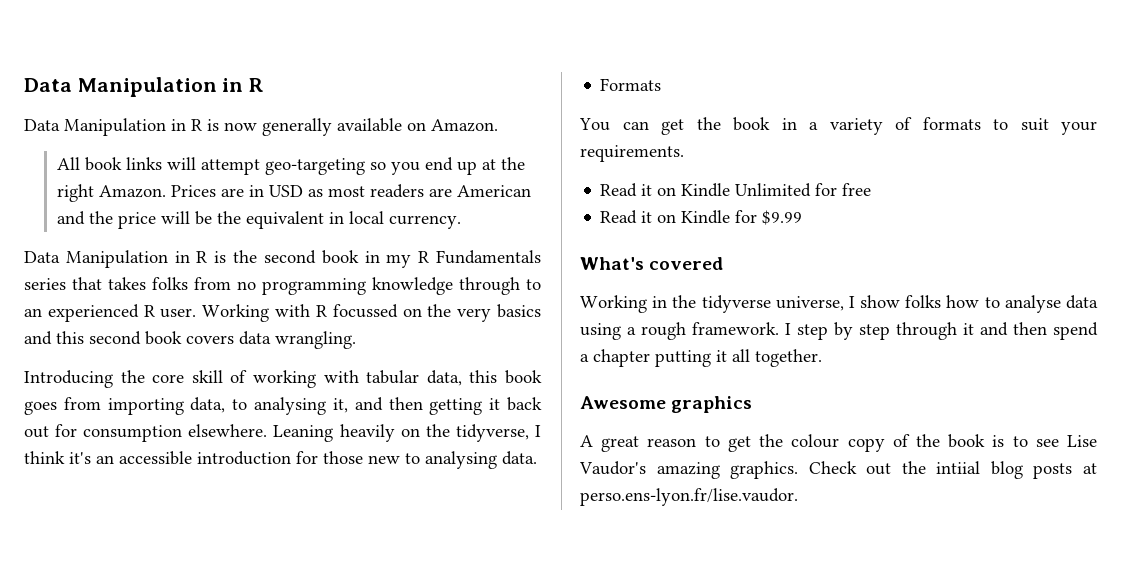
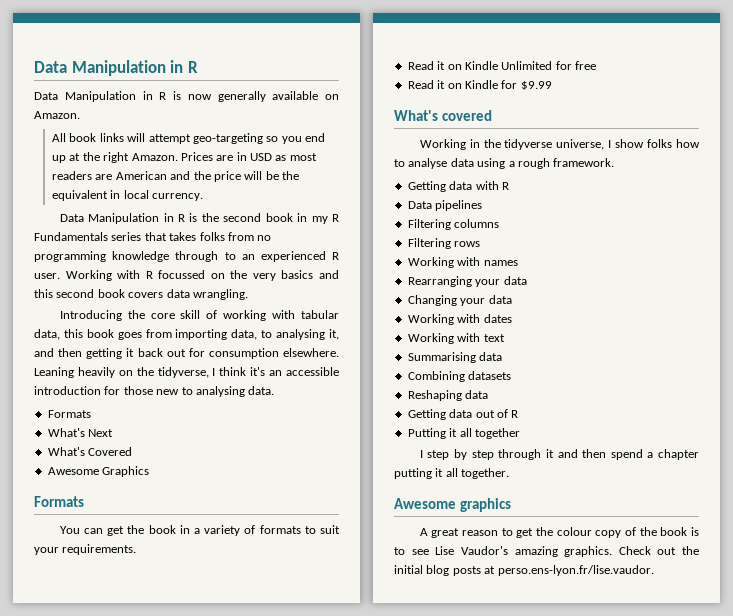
+ What's Next
+ What's Covered
+ Awesome Graphics
+ Formats
- Working in the tidyverse universe, I show folks how to analyse data using a rough framework. I step by step through it and then spend a chapter putting it all together.
+ Working in the tidyverse universe, I show folks how to analyse data using a rough framework.
+ Getting data with R
+ Data pipelines
+ Filtering columns
+ Filtering rows
+ Working with names
+ Rearranging your data
+ Changing your data
+ Working with dates
+ Working with text
+ Summarising data
+ Combining datasets
+ Reshaping data
+ Getting data out of R
+ Putting it all together
+ I step by step through it and then spend a chapter putting it all together.
- Check out the intiial blog posts at perso.ens-lyon.fr/lise.vaudor.
+ Check out the initial blog posts at perso.ens-lyon.fr/lise.vaudor.

